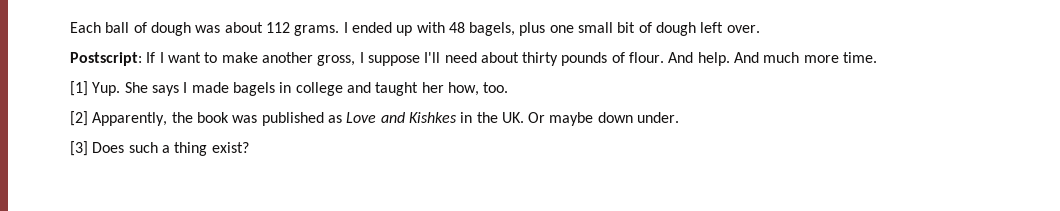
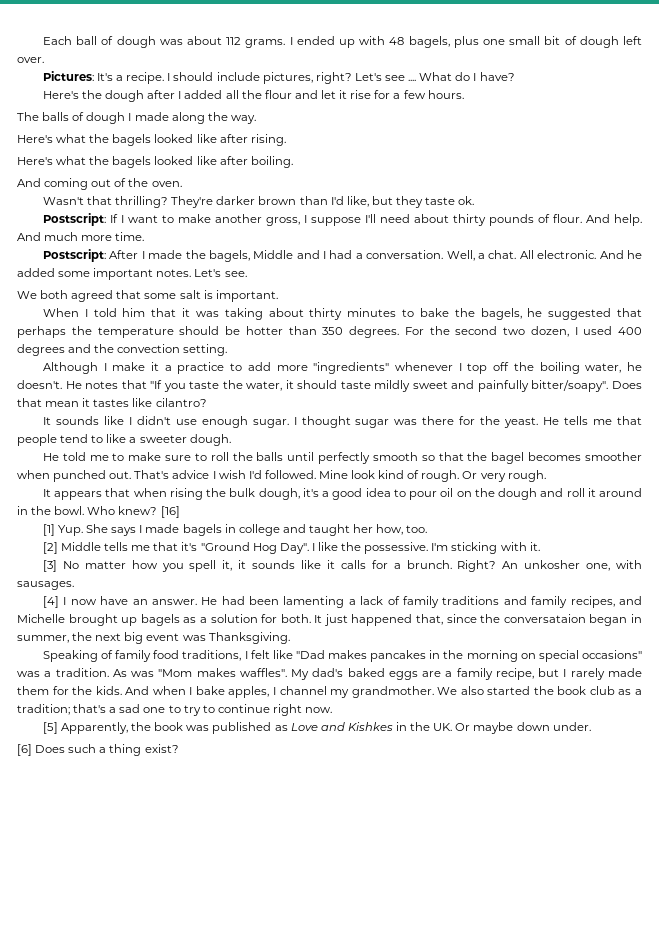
+ Pictures: It's a recipe. I should include pictures, right? Let's see .... What do I have?
+ Here's the dough after I added all the flour and let it rise for a few hours.
+ The balls of dough I made along the way.
+ Here's what the bagels looked like after rising.
+ Here's what the bagels looked like after boiling.
+ And coming out of the oven.
+ Wasn't that thrilling? They're darker brown than I'd like, but they taste ok.
+ Postscript: After I made the bagels, Middle and I had a conversation. Well, a chat. All electronic. And he added some important notes. Let's see.
+ We both agreed that some salt is important.
+ When I told him that it was taking about thirty minutes to bake the bagels, he suggested that perhaps the temperature should be hotter than 350 degrees. For the second two dozen, I used 400 degrees and the convection setting.
+ Although I make it a practice to add more "ingredients" whenever I top off the boiling water, he doesn't. He notes that "If you taste the water, it should taste mildly sweet and painfully bitter/soapy". Does that mean it tastes like cilantro?
+ It sounds like I didn't use enough sugar. I thought sugar was there for the yeast. He tells me that people tend to like a sweeter dough.
+ He told me to make sure to roll the balls until perfectly smooth so that the bagel becomes smoother when punched out. That's advice I wish I'd followed. Mine look kind of rough. Or very rough.
+ It appears that when rising the bulk dough, it's a good idea to pour oil on the dough and roll it around in the bowl. Who knew? [16]
- [2] Apparently, the book was published as Love and Kishkes in the UK. Or maybe down under.
+ [2] Middle tells me that it's "Ground Hog Day". I like the possessive. I'm sticking with it.
+ [3] No matter how you spell it, it sounds like it calls for a brunch. Right? An unkosher one, with sausages.
+ [4] I now have an answer. He had been lamenting a lack of family traditions and family recipes, and Michelle brought up bagels as a solution for both. It just happened that, since the conversataion began in summer, the next big event was Thanksgiving.
+ Speaking of family food traditions, I felt like "Dad makes pancakes in the morning on special occasions" was a tradition. As was "Mom makes waffles". My dad's baked eggs are a family recipe, but I rarely made them for the kids. And when I bake apples, I channel my grandmother. We also started the book club as a tradition; that's a sad one to try to continue right now.
+ [5] Apparently, the book was published as Love and Kishkes in the UK. Or maybe down under.
- [3] Does such a thing exist?
+ [6] Does such a thing exist?

